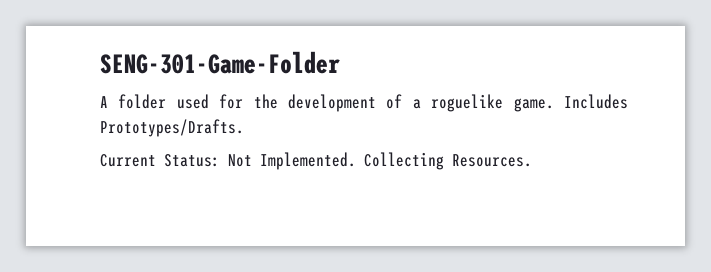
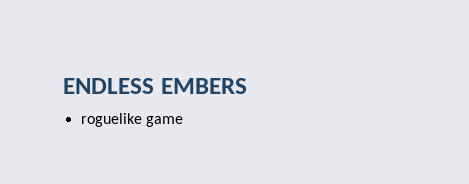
- SENG-301-Game-Folder
- A folder used for the development of a roguelike game. Includes Prototypes/Drafts.
- Current Status: Not Implemented. Collecting Resources.
+ ENDLESS EMBERS
+ roguelike game

